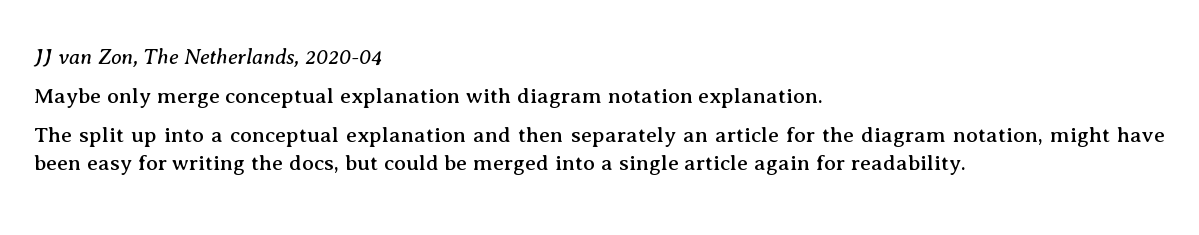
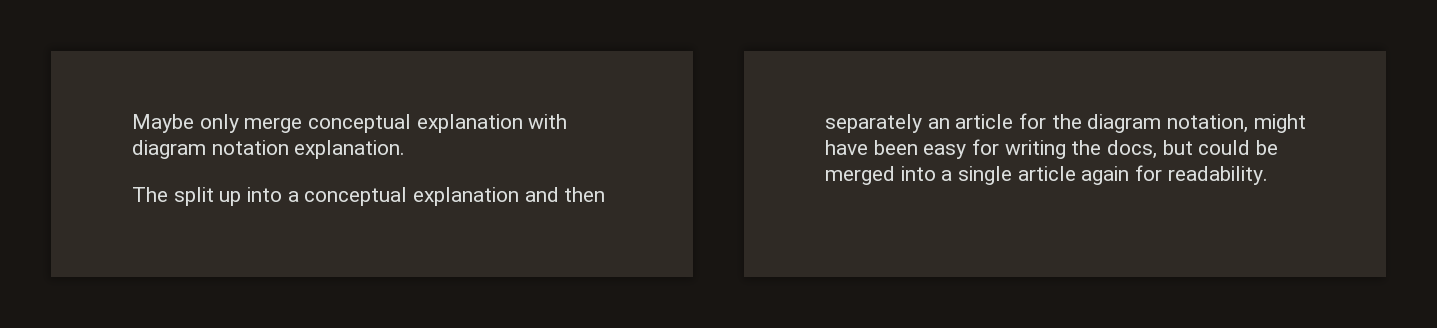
- JJ van Zon, The Netherlands, 2020-04

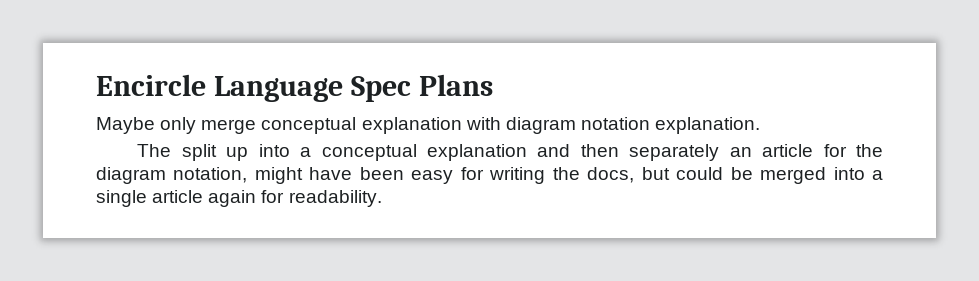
+ Encircle Language Spec Plans

